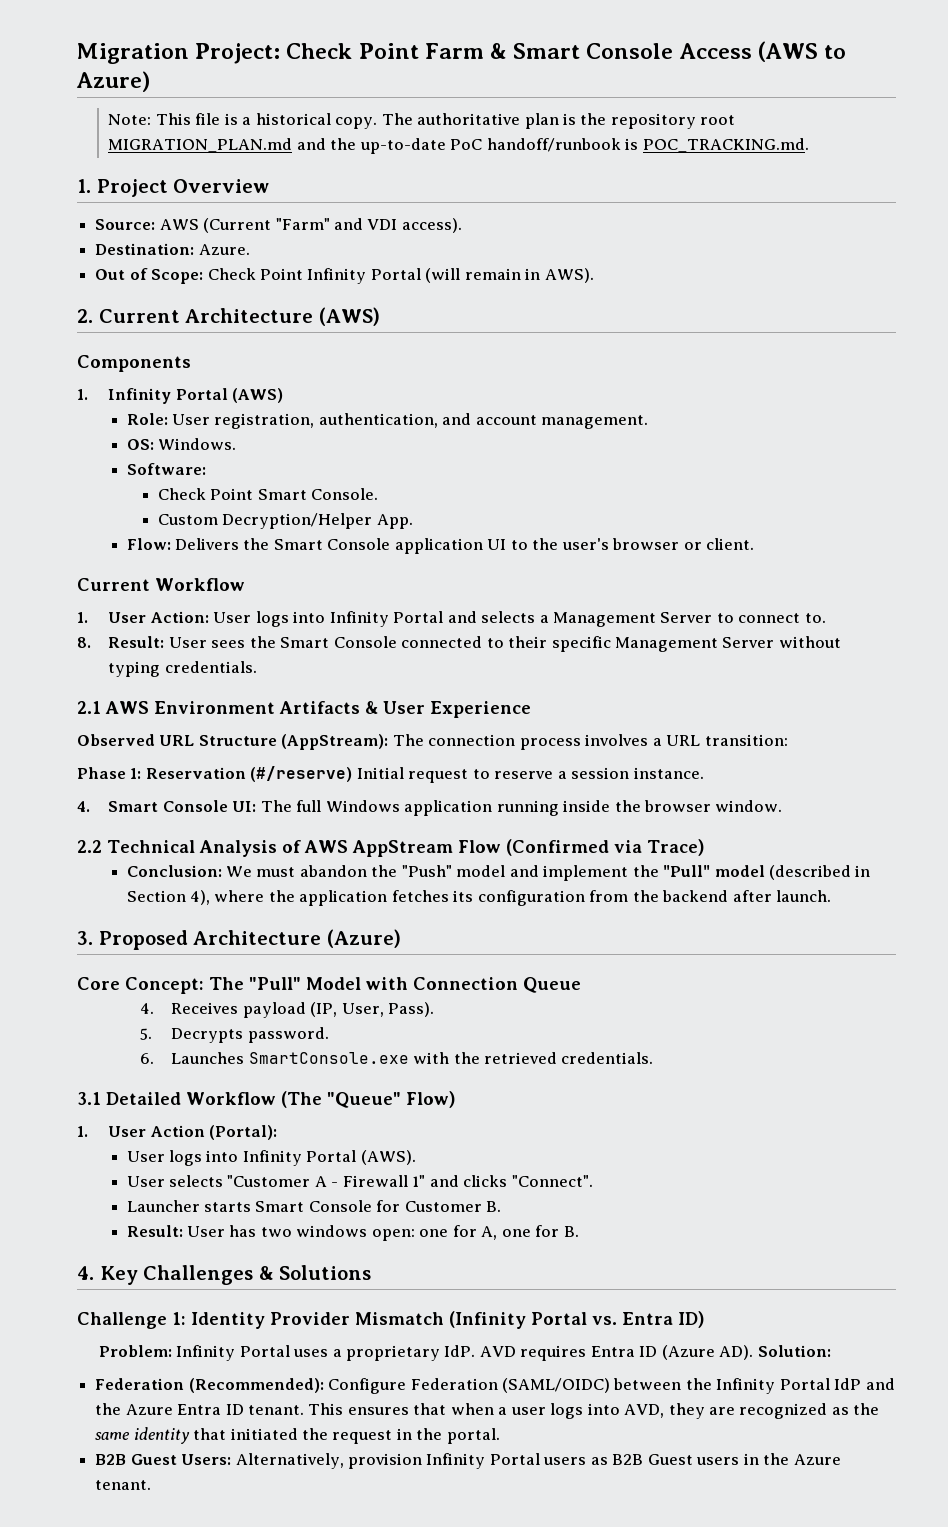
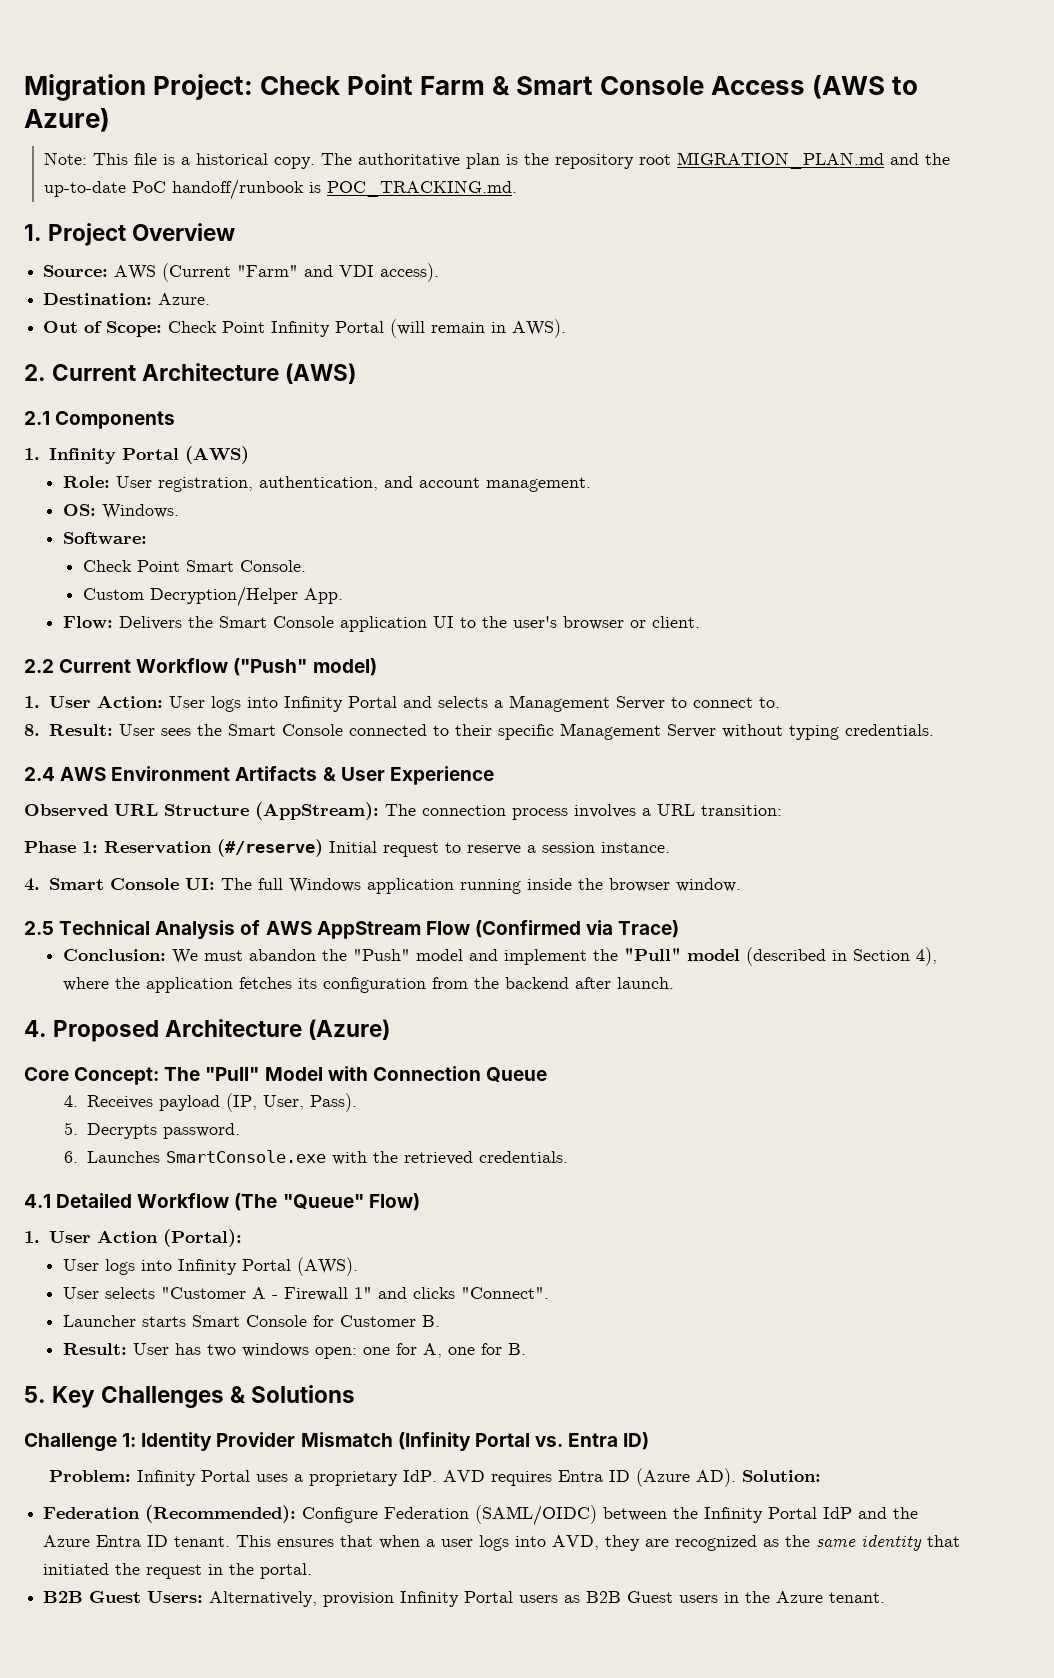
- Components
+ 2.1 Components
- Current Workflow
+ 2.2 Current Workflow ("Push" model)
- 2.1 AWS Environment Artifacts & User Experience
+ 2.4 AWS Environment Artifacts & User Experience
- 2.2 Technical Analysis of AWS AppStream Flow (Confirmed via Trace)
+ 2.5 Technical Analysis of AWS AppStream Flow (Confirmed via Trace)
- 3. Proposed Architecture (Azure)
+ 4. Proposed Architecture (Azure)
- 3.1 Detailed Workflow (The "Queue" Flow)
+ 4.1 Detailed Workflow (The "Queue" Flow)
- 4. Key Challenges & Solutions
+ 5. Key Challenges & Solutions

